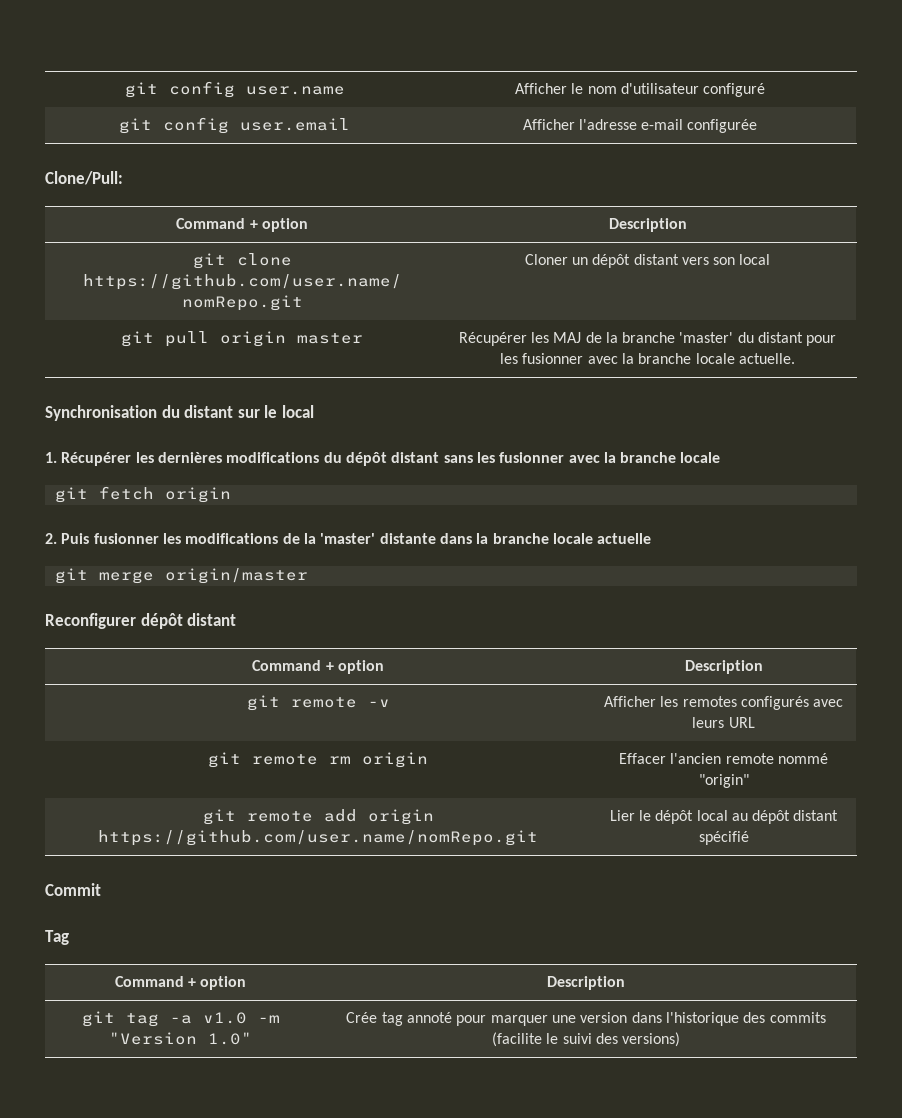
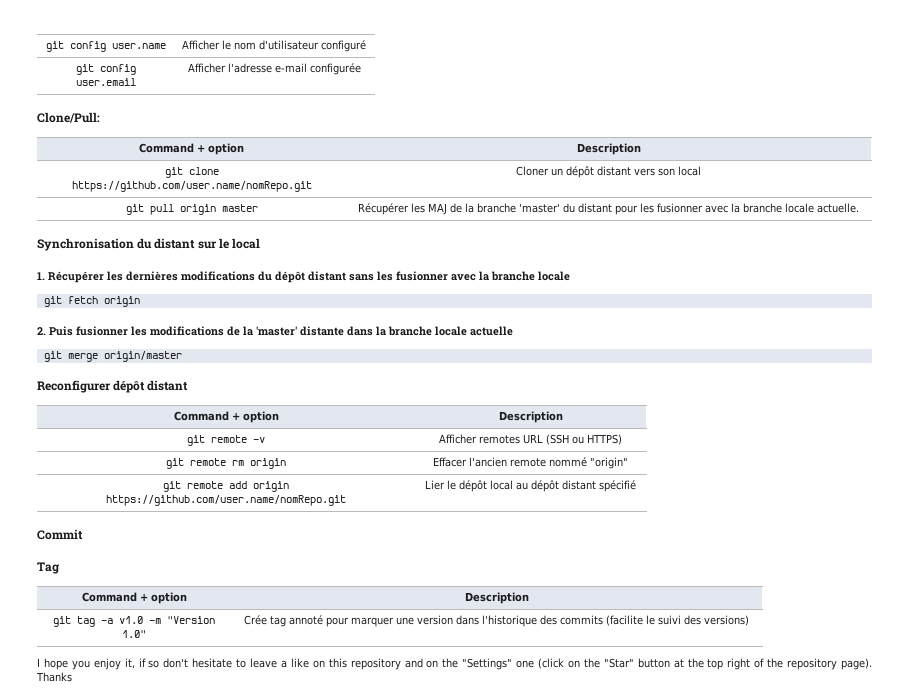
- git remote -v | Afficher les remotes configurés avec leurs URL
+ git remote -v | Afficher remotes URL (SSH ou HTTPS)
+ I hope you enjoy it, if so don't hesitate to leave a like on this repository and on the "Settings" one (click on the "Star" button at the top right of the repository page). Thanks

